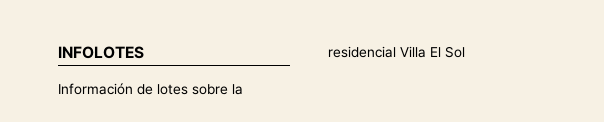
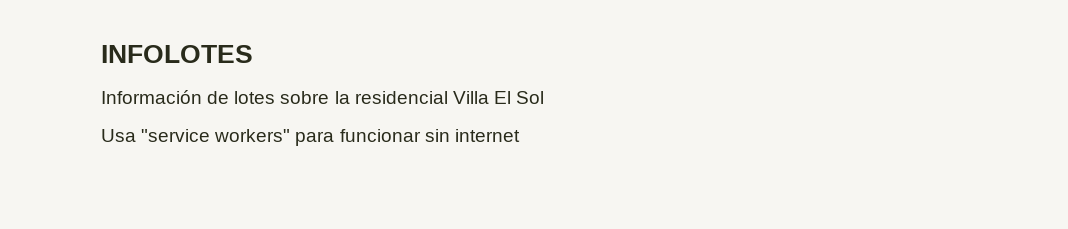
+ Usa "service workers" para funcionar sin internet

